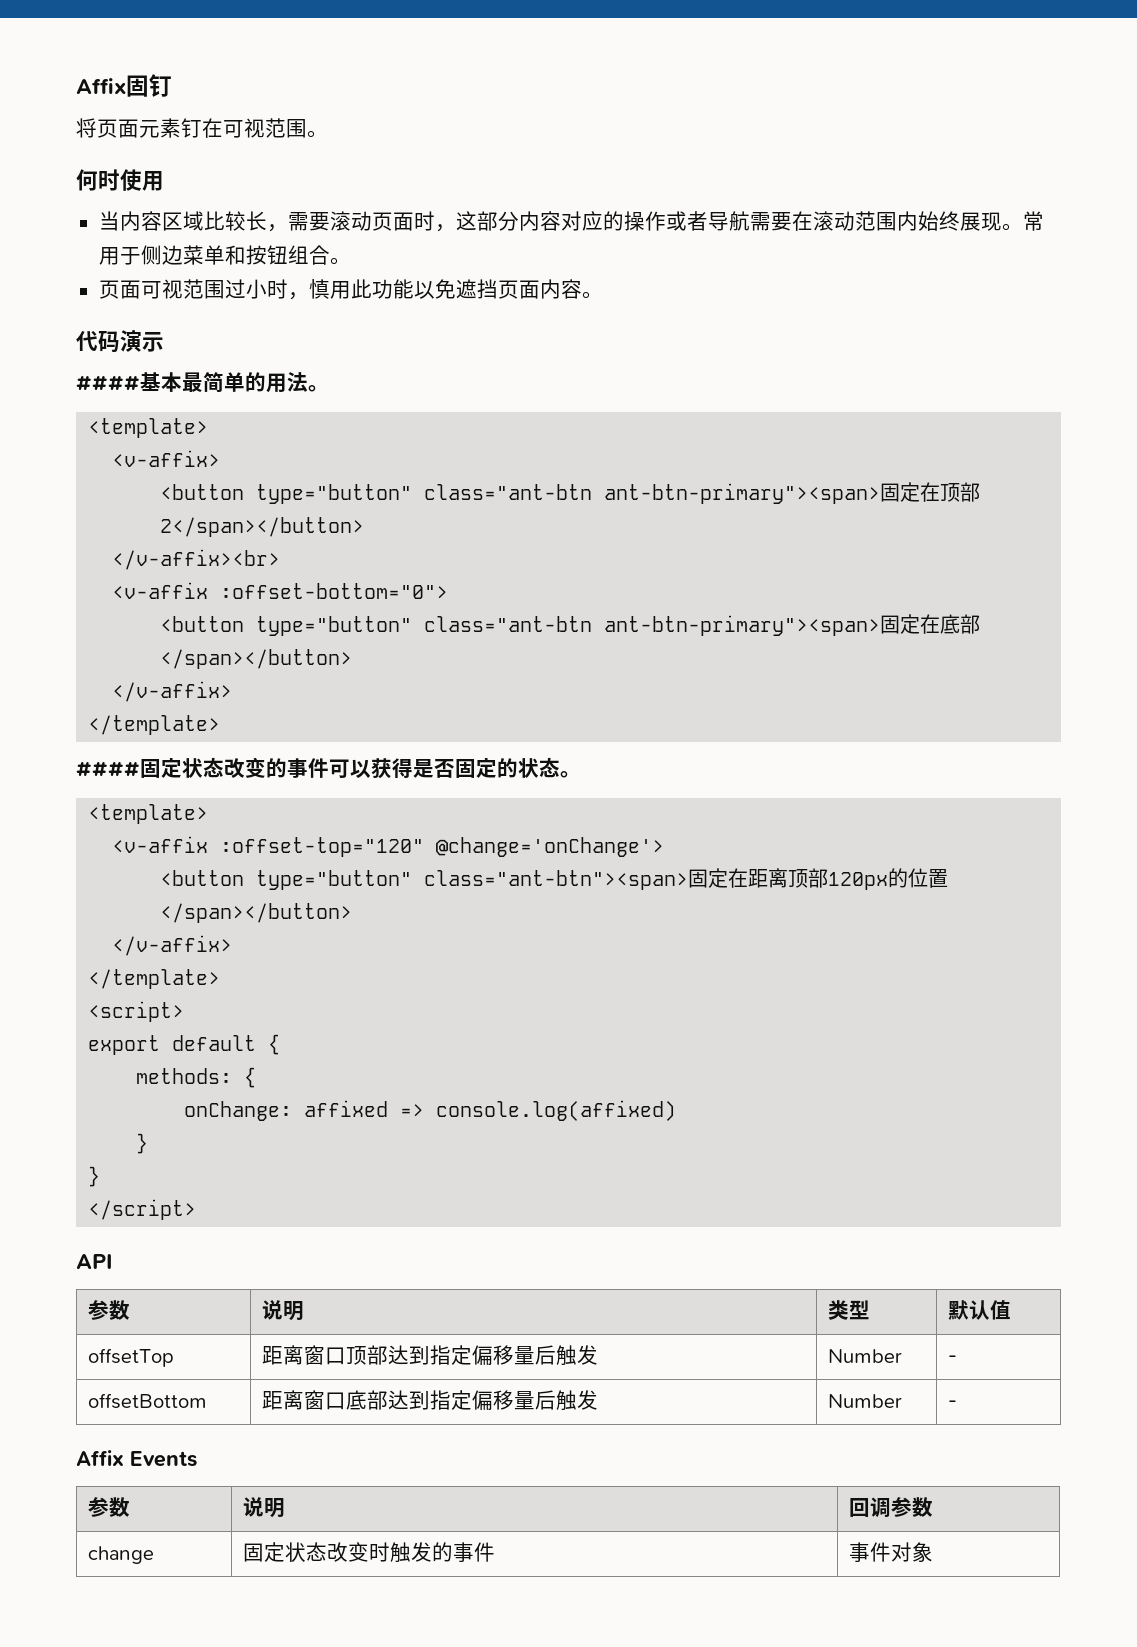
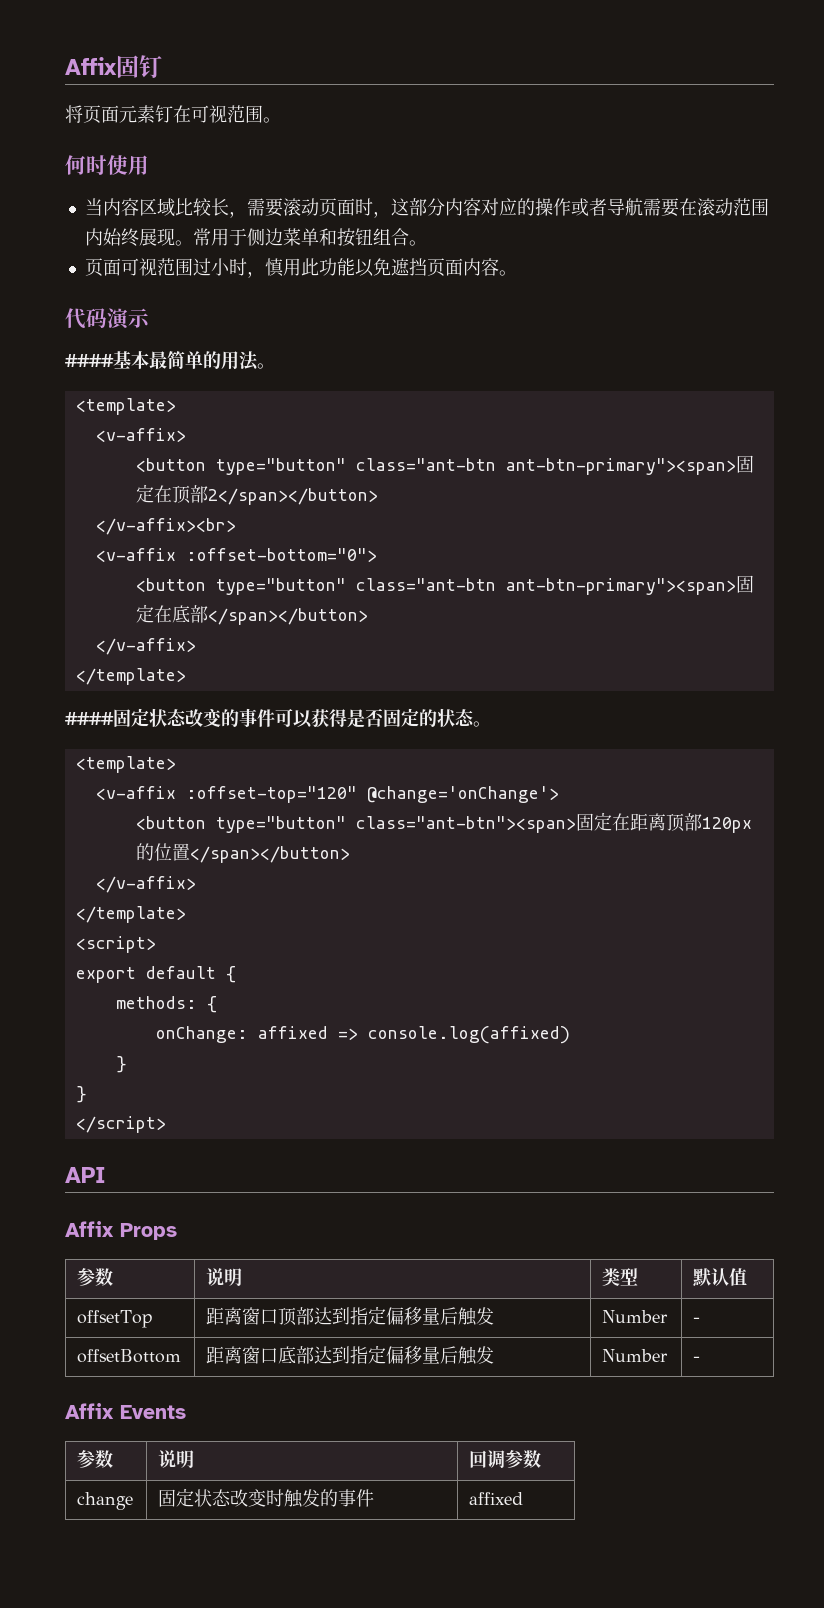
+ Affix Props
- change | 固定状态改变时触发的事件 | 事件对象
+ change | 固定状态改变时触发的事件 | affixed

